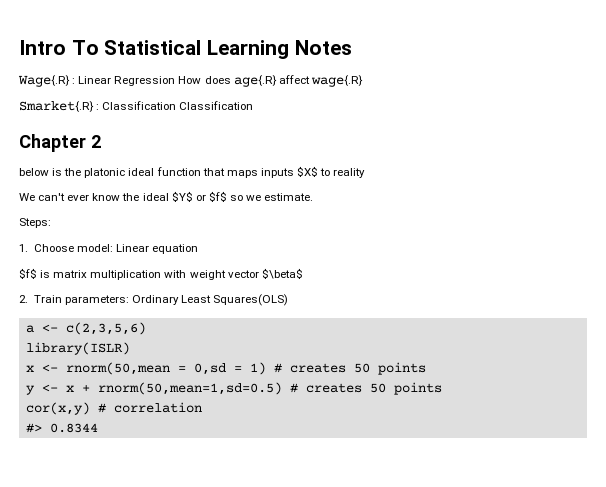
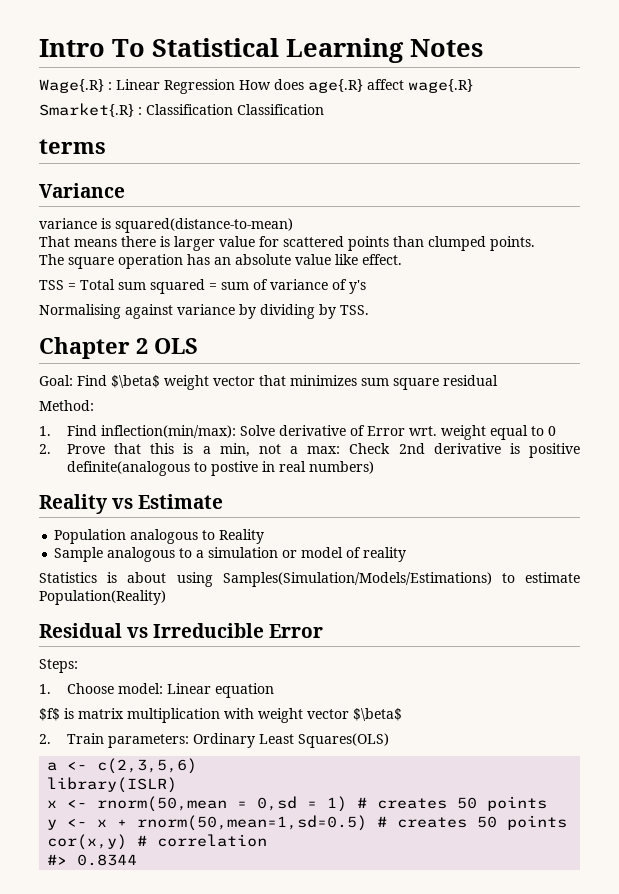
- Chapter 2
- below is the platonic ideal function that maps inputs $X$ to reality
- We can't ever know the ideal $Y$ or $f$ so we estimate.
+ terms
+ Variance
+ variance is squared(distance-to-mean)
+ That means there is larger value for scattered points than clumped points.
+ The square operation has an absolute value like effect.
+ TSS = Total sum squared = sum of variance of y's
+ Normalising against variance by dividing by TSS.
+ Chapter 2 OLS
+ Goal: Find $\beta$ weight vector that minimizes sum square residual
+ Method:
+ 1. Find inflection(min/max): Solve derivative of Error wrt. weight equal to 0
+ 2. Prove that this is a min, not a max: Check 2nd derivative is positive definite(analogous to postive in real numbers)
+ Reality vs Estimate
+ Population analogous to Reality
+ Sample analogous to a simulation or model of reality
+ Statistics is about using Samples(Simulation/Models/Estimations) to estimate Population(Reality)
+ Residual vs Irreducible Error

